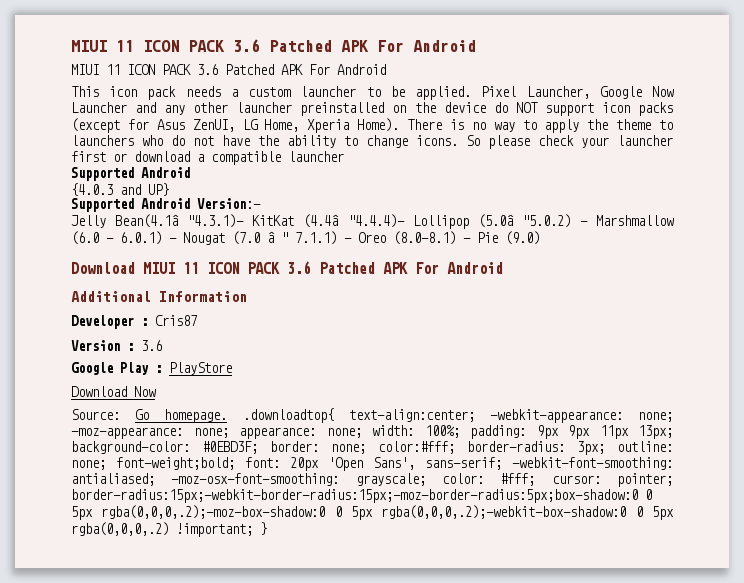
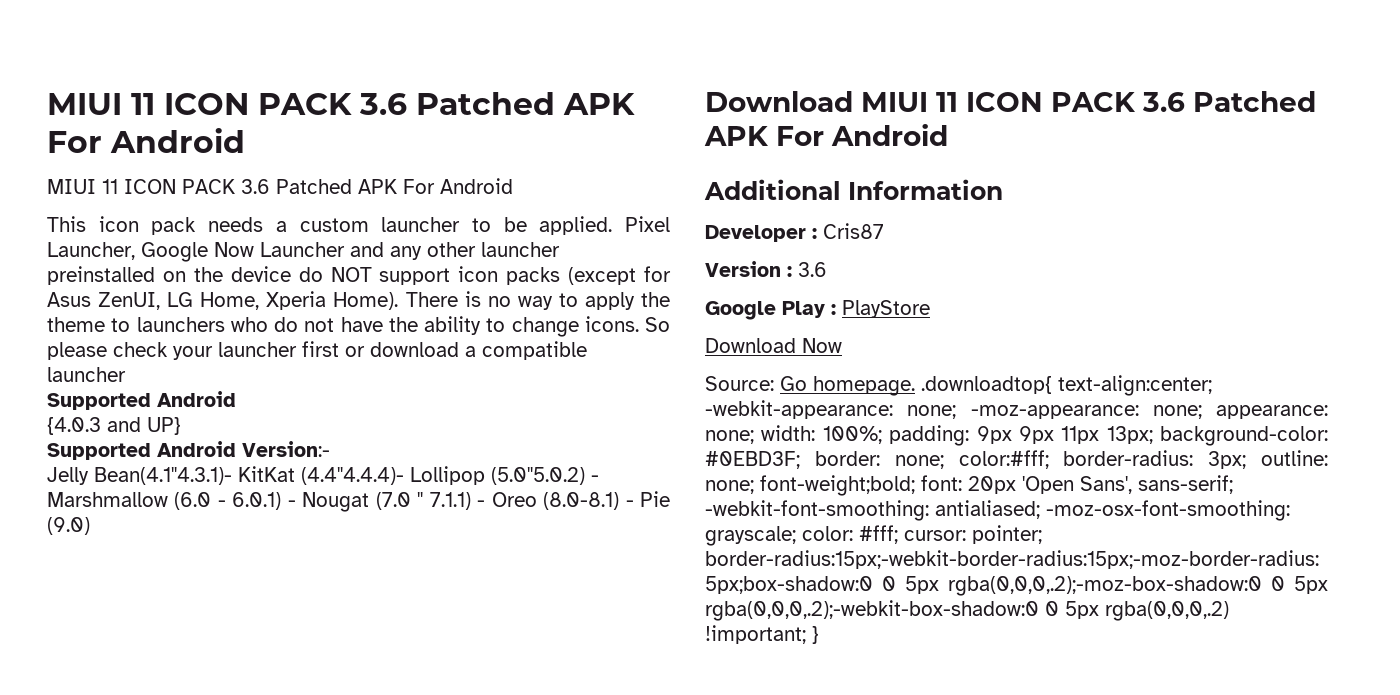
- Jelly Bean(4.1â "4.3.1)- KitKat (4.4â "4.4.4)- Lollipop (5.0â "5.0.2) - Marshmallow (6.0 - 6.0.1) - Nougat (7.0 â " 7.1.1) - Oreo (8.0-8.1) - Pie (9.0)
+ Jelly Bean(4.1"4.3.1)- KitKat (4.4"4.4.4)- Lollipop (5.0"5.0.2) - Marshmallow (6.0 - 6.0.1) - Nougat (7.0 " 7.1.1) - Oreo (8.0-8.1) - Pie (9.0)

